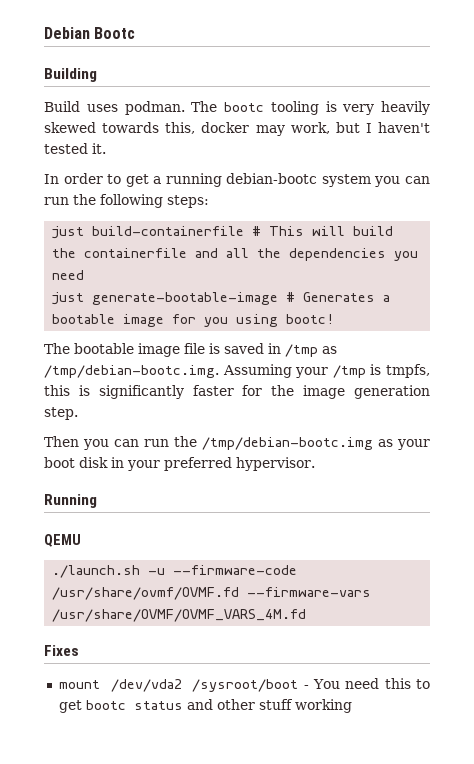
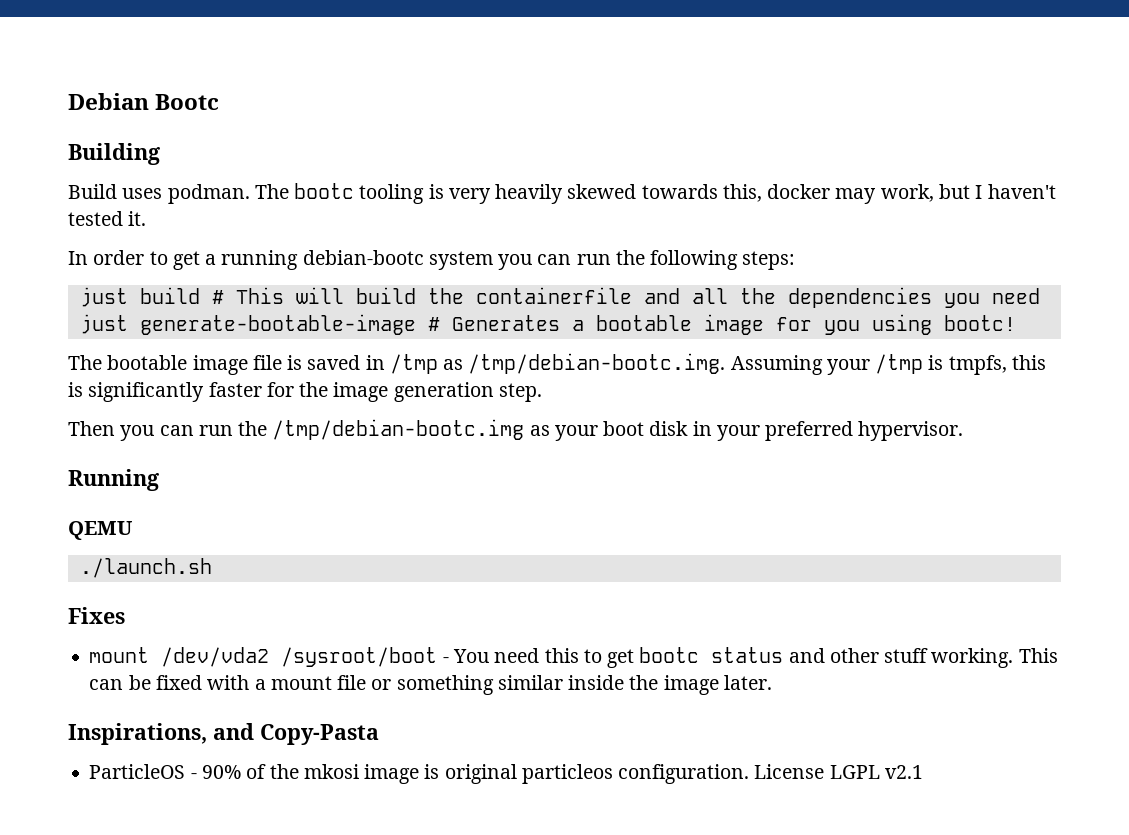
- just build-containerfile # This will build the containerfile and all the dependencies you need
+ just build # This will build the containerfile and all the dependencies you need
- ./launch.sh -u --firmware-code /usr/share/ovmf/OVMF.fd --firmware-vars /usr/share/OVMF/OVMF_VARS_4M.fd
+ ./launch.sh
- mount /dev/vda2 /sysroot/boot - You need this to get bootc status and other stuff working
+ mount /dev/vda2 /sysroot/boot - You need this to get bootc status and other stuff working. This can be fixed with a mount file or something similar inside the image later.
+ Inspirations, and Copy-Pasta
+ ParticleOS - 90% of the mkosi image is original particleos configuration. License LGPL v2.1

